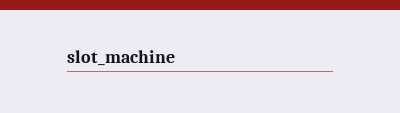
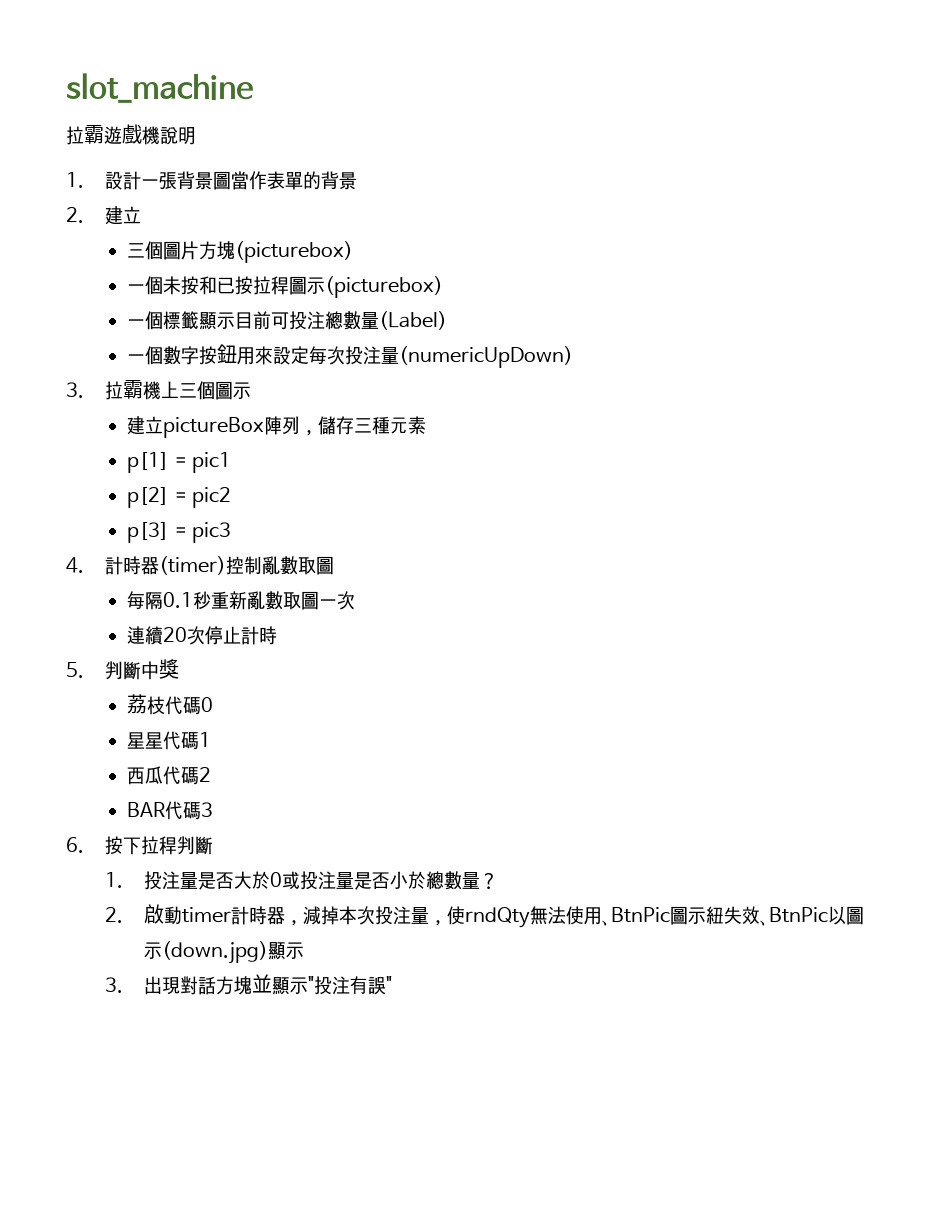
+ 拉霸遊戲機說明
+ 1.設計一張背景圖當作表單的背景
+ 2.建立
+ 三個圖片方塊(picturebox)
+ 一個未按和已按拉稈圖示(picturebox)
+ 一個標籤顯示目前可投注總數量(Label)
+ 一個數字按鈕用來設定每次投注量(numericUpDown)
+ 3.拉霸機上三個圖示
+ 建立pictureBox陣列，儲存三種元素
+ p[1] = pic1
+ p[2] = pic2
+ p[3] = pic3
+ 4.計時器(timer)控制亂數取圖
+ 每隔0.1秒重新亂數取圖一次
+ 連續20次停止計時
+ 5.判斷中獎
+ 荔枝代碼0
+ 星星代碼1
+ 西瓜代碼2
+ BAR代碼3
+ 6.按下拉稈判斷
+ 1.投注量是否大於0或投注量是否小於總數量？
+ 2.啟動timer計時器，減掉本次投注量，使rndQty無法使用、BtnPic圖示紐失效、BtnPic以圖示(down.jpg)顯示
+ 3.出現對話方塊並顯示"投注有誤"

